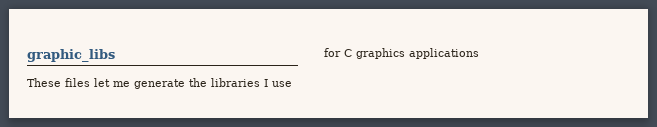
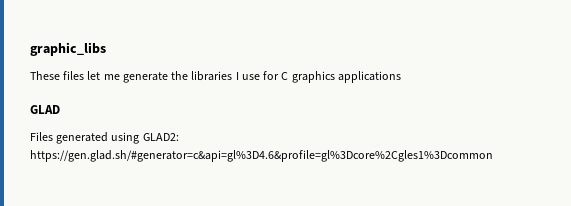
+ GLAD
+ Files generated using GLAD2: https://gen.glad.sh/#generator=c&api=gl%3D4.6&profile=gl%3Dcore%2Cgles1%3Dcommon

